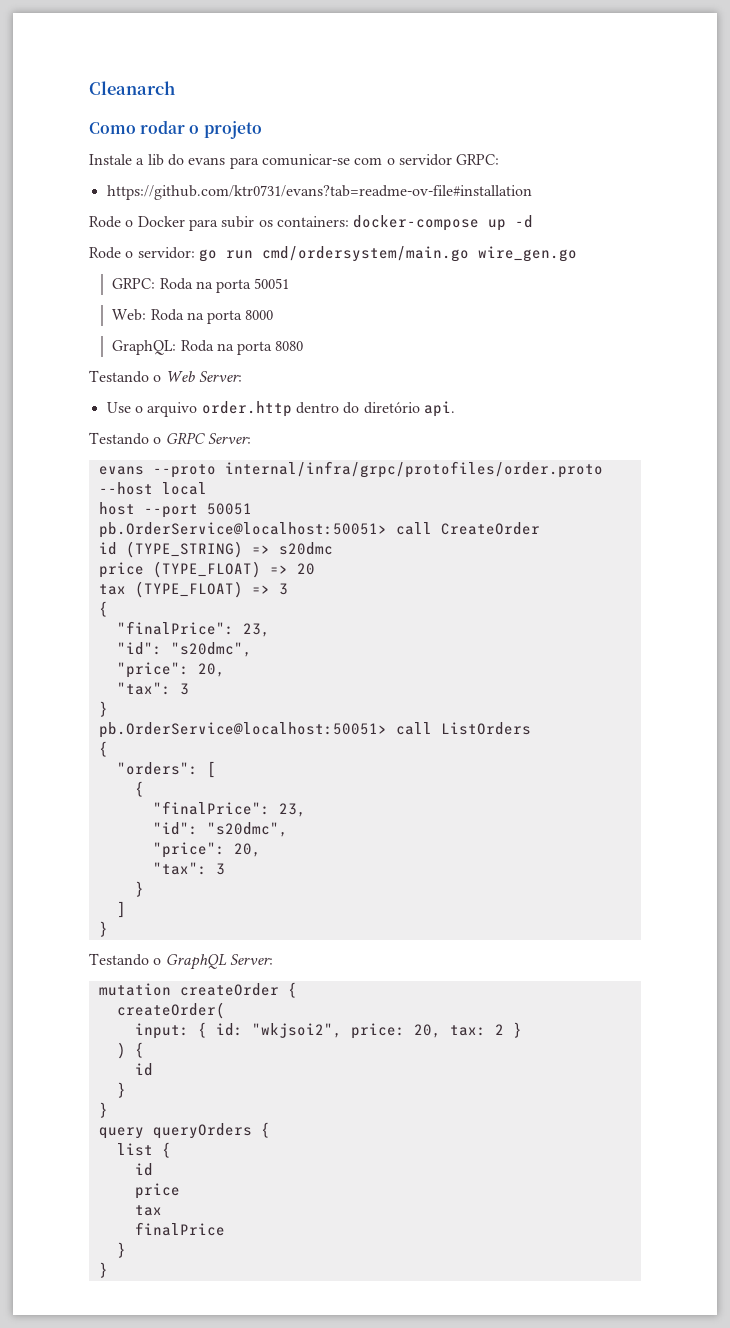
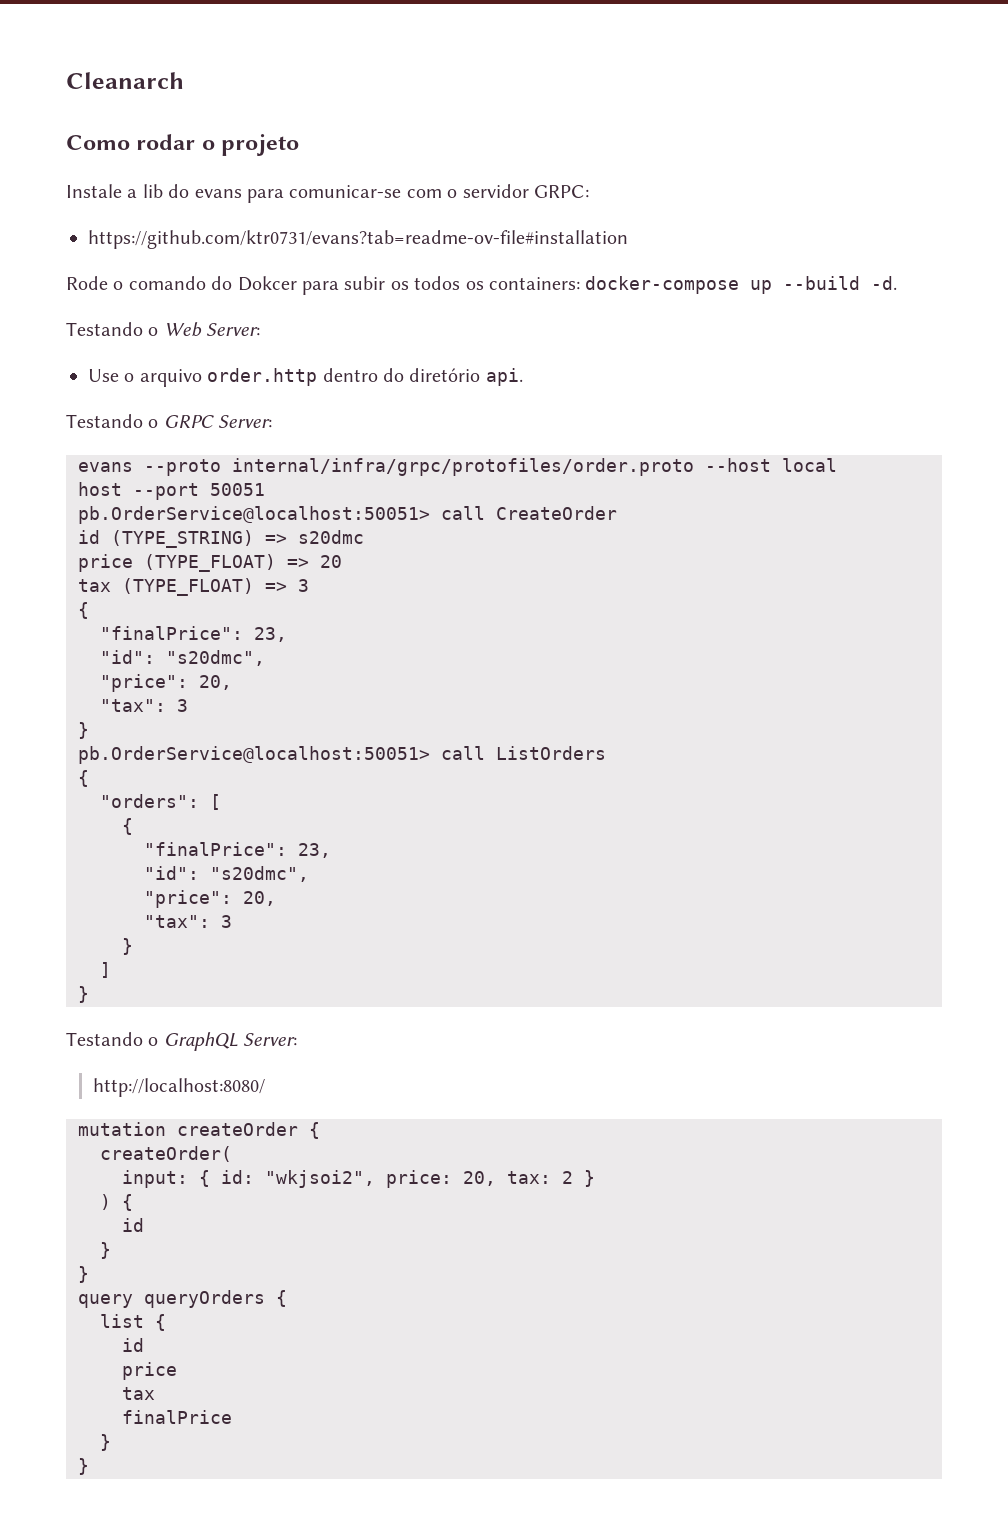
- Rode o Docker para subir os containers: docker-compose up -d
- Rode o servidor: go run cmd/ordersystem/main.go wire_gen.go
- GRPC: Roda na porta 50051
- Web: Roda na porta 8000
- GraphQL: Roda na porta 8080
+ Rode o comando do Dokcer para subir os todos os containers: docker-compose up --build -d.
+ http://localhost:8080/

